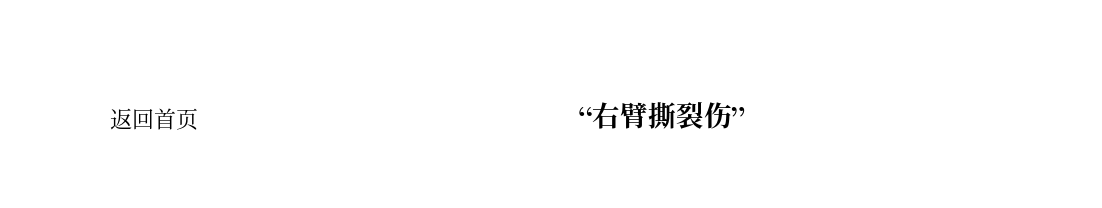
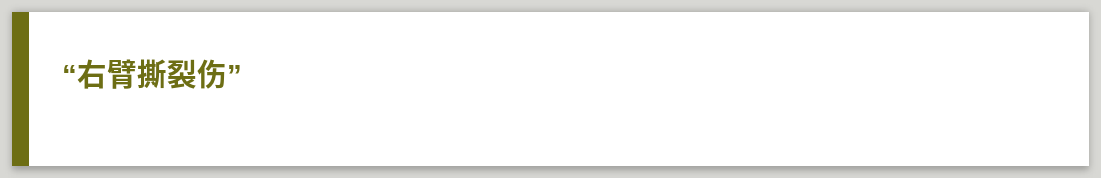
- 返回首页

